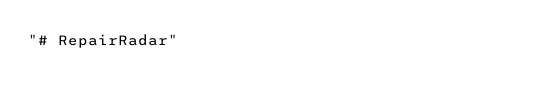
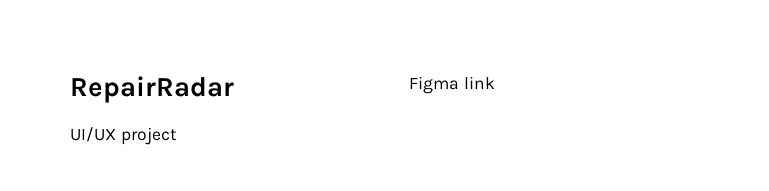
- "# RepairRadar"
+ RepairRadar
+ UI/UX project
+ Figma link

